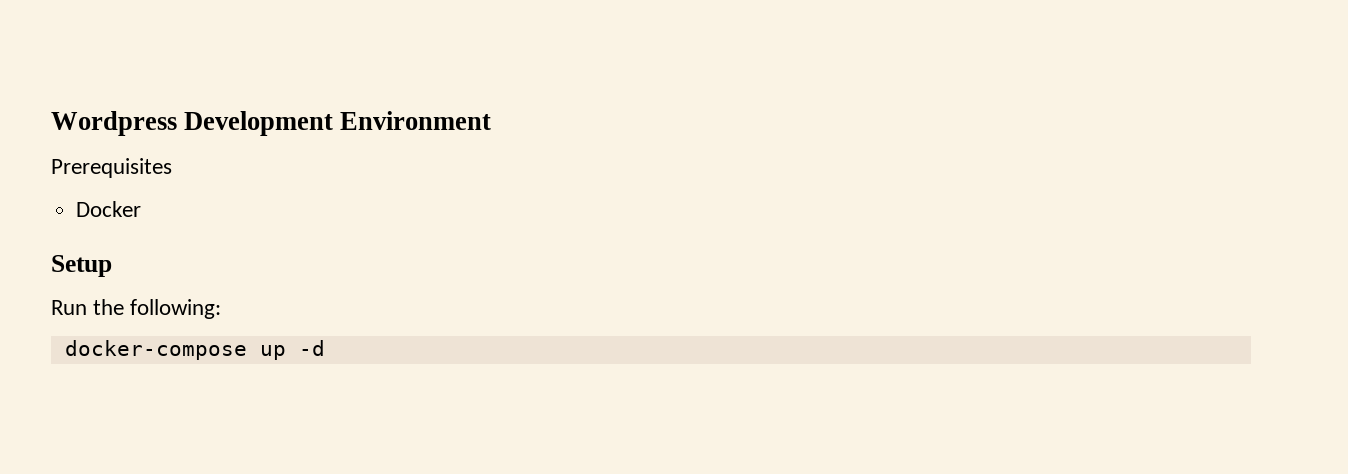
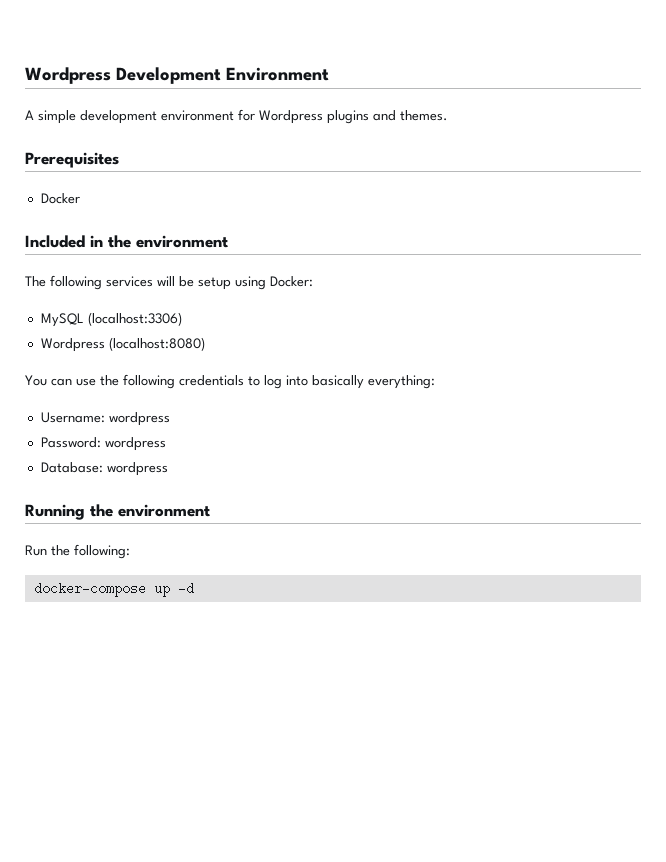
+ A simple development environment for Wordpress plugins and themes.
  Prerequisites
  Docker
- Setup
+ Included in the environment
+ The following services will be setup using Docker:
+ MySQL (localhost:3306)
+ Wordpress (localhost:8080)
+ You can use the following credentials to log into basically everything:
+ Username: wordpress
+ Password: wordpress
+ Database: wordpress
+ Running the environment

